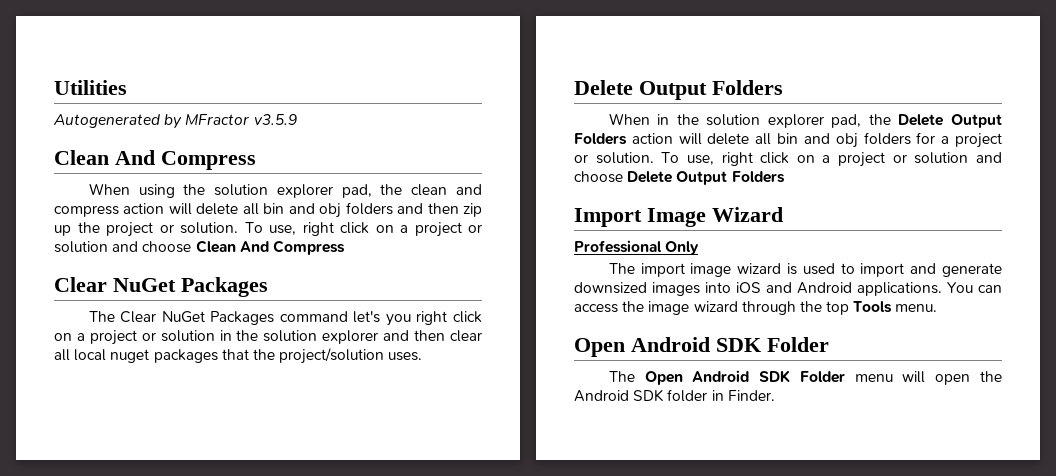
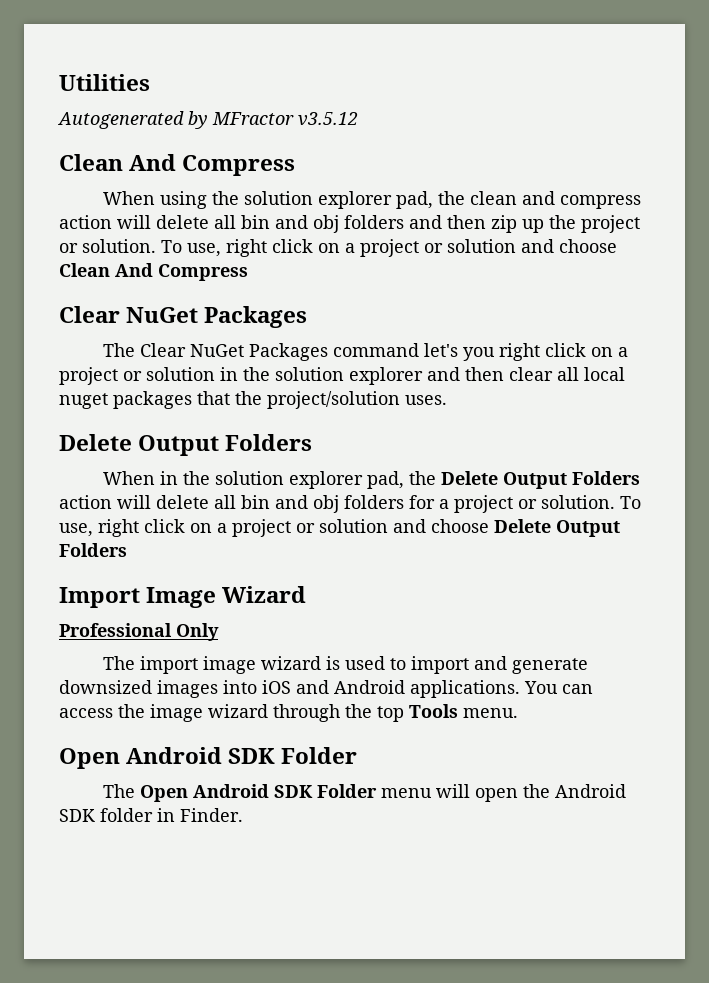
- Autogenerated by MFractor v3.5.9
+ Autogenerated by MFractor v3.5.12

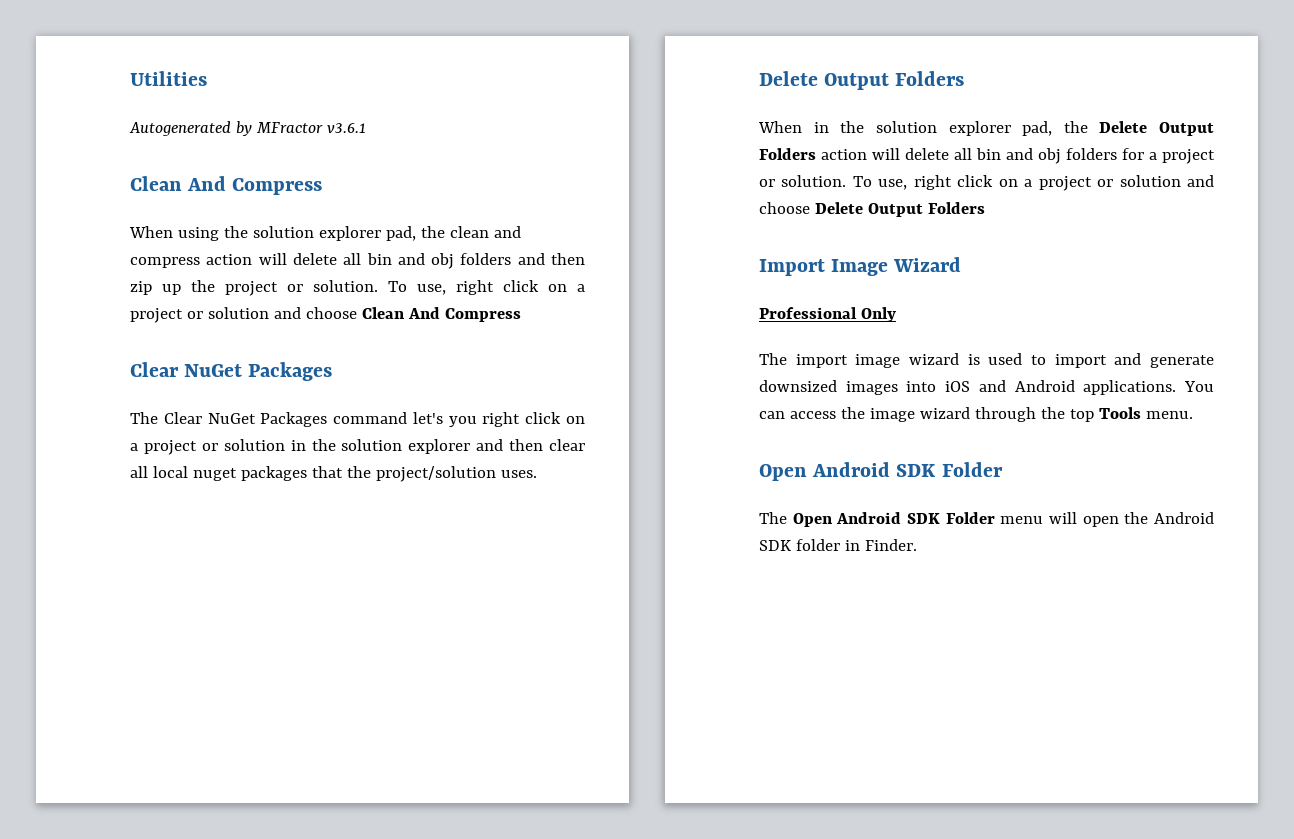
- Autogenerated by MFractor v3.5.12
+ Autogenerated by MFractor v3.6.1

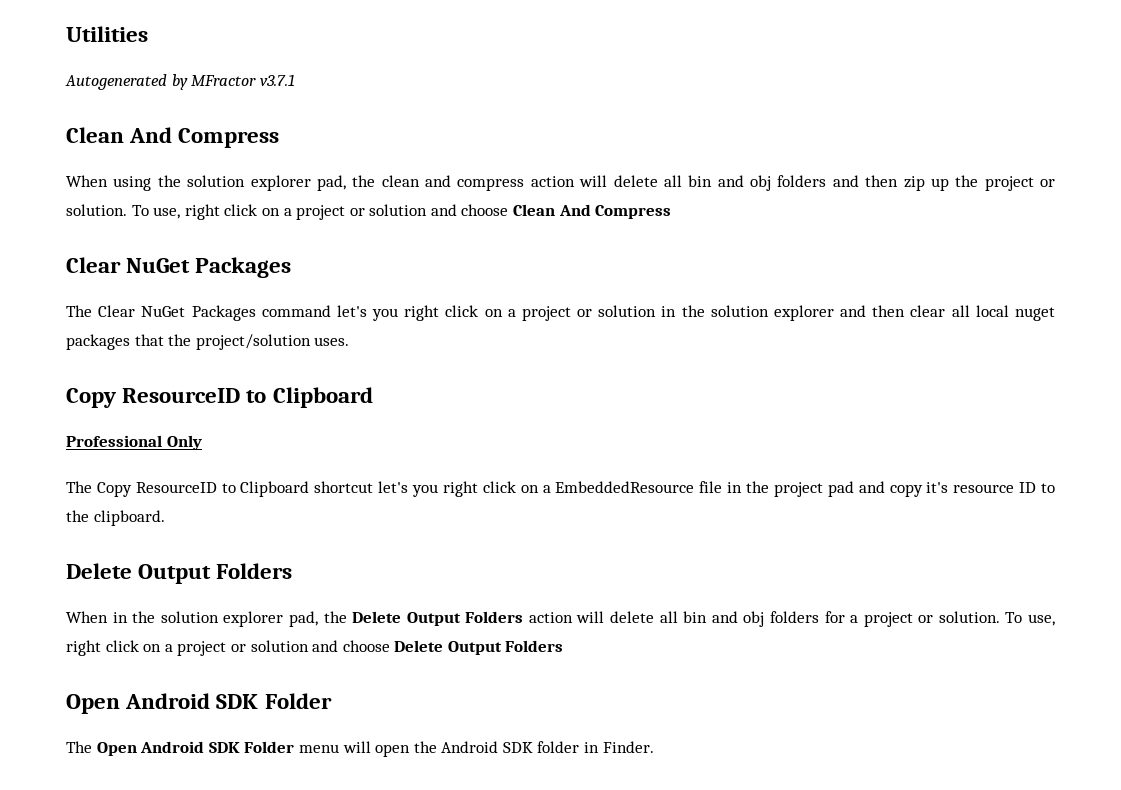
- Autogenerated by MFractor v3.6.1
+ Autogenerated by MFractor v3.7.1
  The Clear NuGet Packages command let's you right click on a project or solution in the solution explorer and then clear all local nuget packages that the project/solution uses.
+ Copy ResourceID to Clipboard
+ Professional Only
+ The Copy ResourceID to Clipboard shortcut let's you right click on a EmbeddedResource file in the project pad and copy it's resource ID to the clipboard.
- Import Image Wizard
- Professional Only
- The import image wizard is used to import and generate downsized images into iOS and Android applications. You can access the image wizard through the top Tools menu.

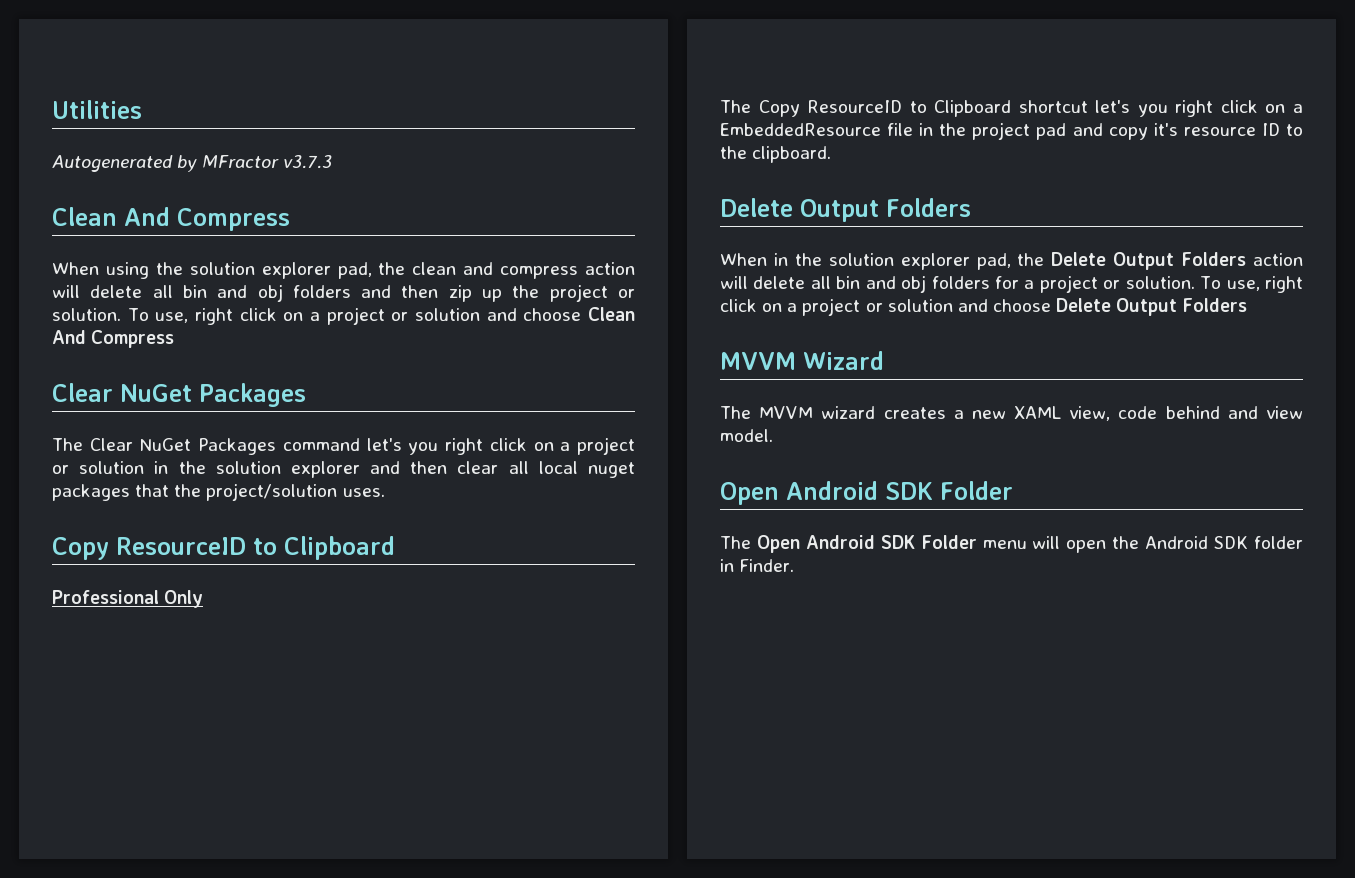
- Autogenerated by MFractor v3.7.1
+ Autogenerated by MFractor v3.7.3
+ MVVM Wizard
+ The MVVM wizard creates a new XAML view, code behind and view model.

